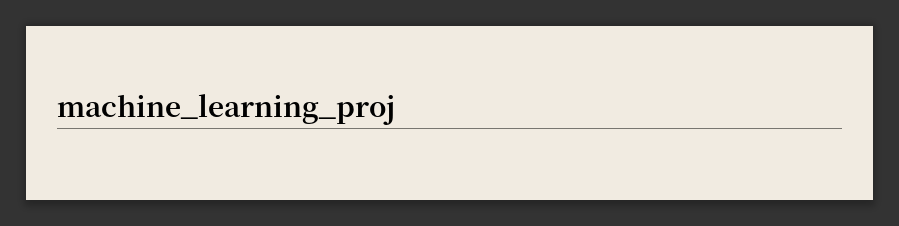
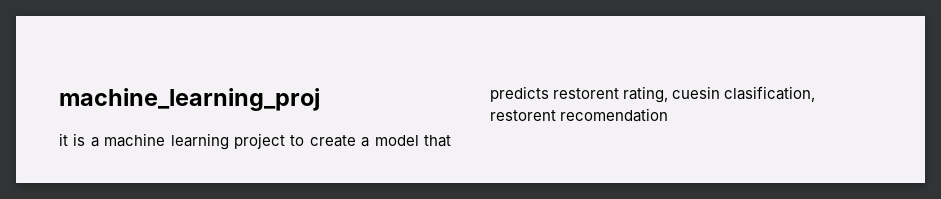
+ it is a machine learning project to create a model that predicts restorent rating, cuesin clasification, restorent recomendation

